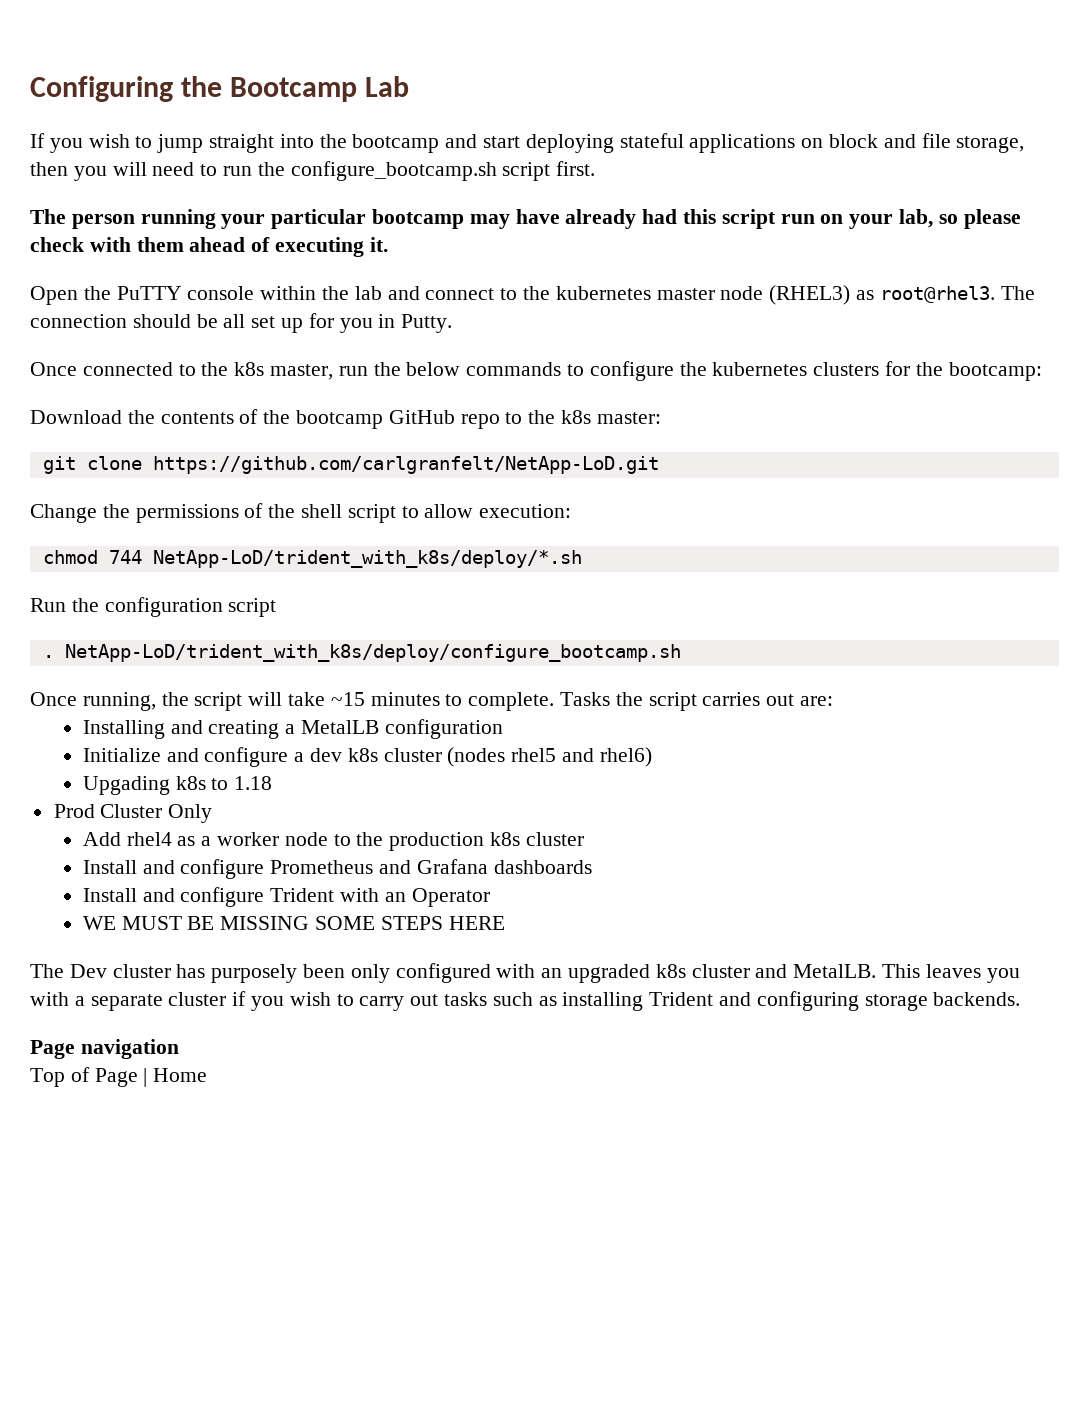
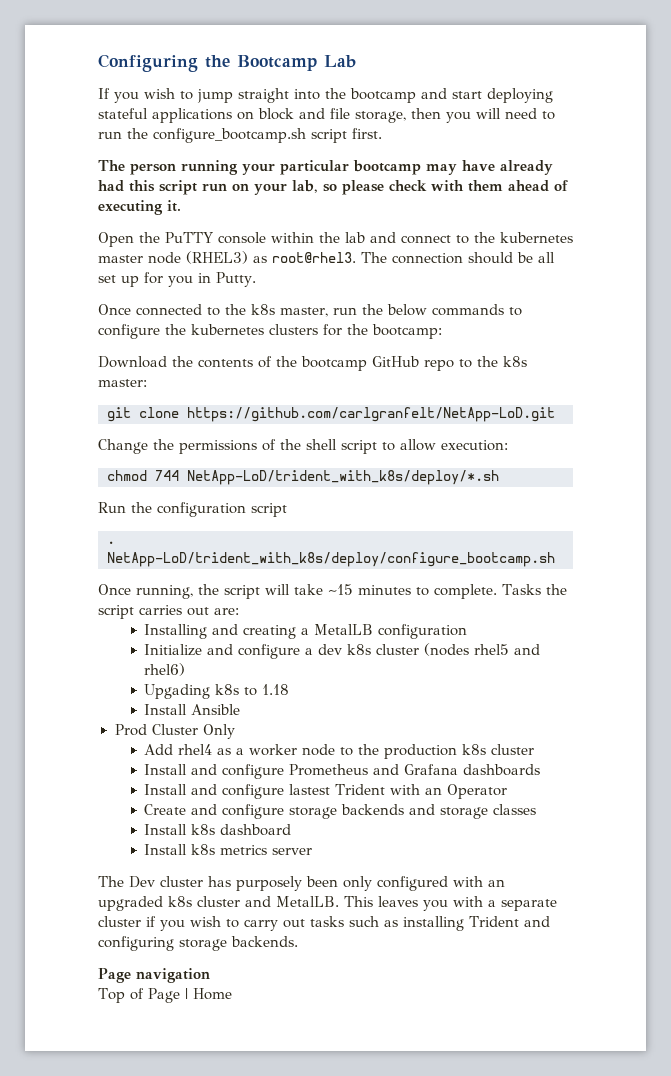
+ Install Ansible
- Install and configure Trident with an Operator
+ Install and configure lastest Trident with an Operator
- WE MUST BE MISSING SOME STEPS HERE
+ Create and configure storage backends and storage classes
+ Install k8s dashboard
+ Install k8s metrics server

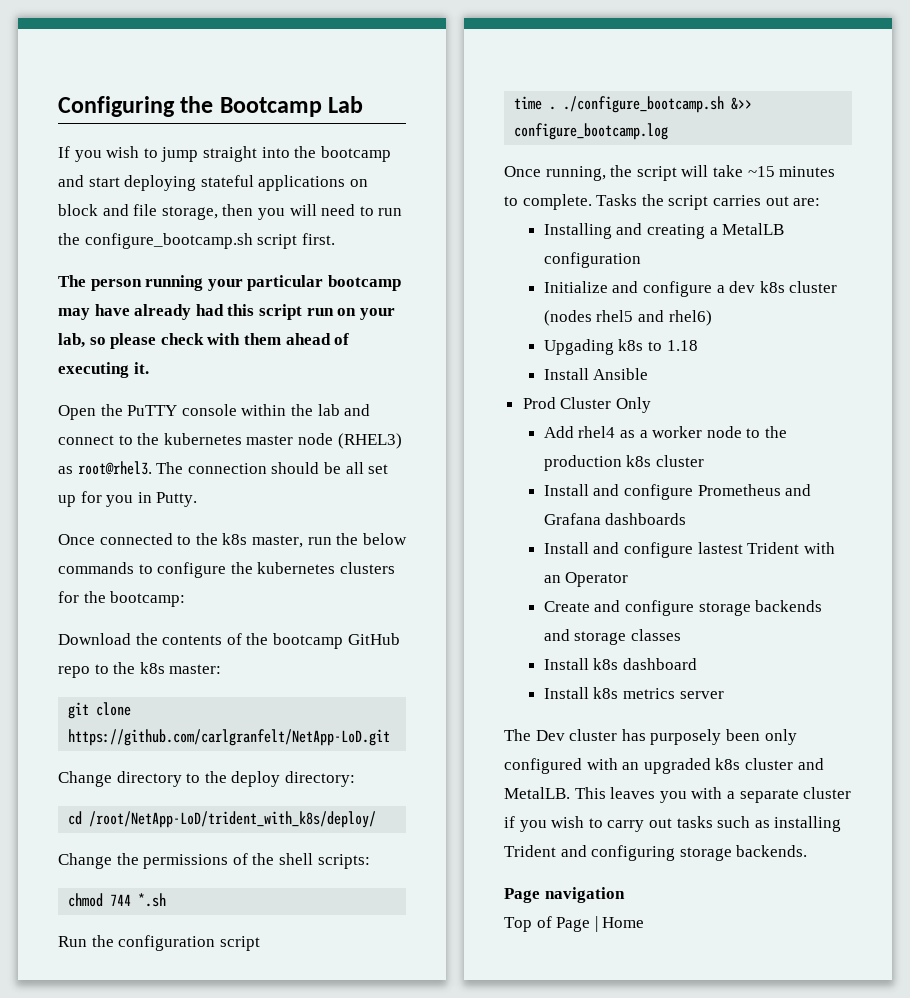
+ Change directory to the deploy directory:
+ cd /root/NetApp-LoD/trident_with_k8s/deploy/
- Change the permissions of the shell script to allow execution:
+ Change the permissions of the shell scripts:
- chmod 744 NetApp-LoD/trident_with_k8s/deploy/*.sh
+ chmod 744 *.sh
- . NetApp-LoD/trident_with_k8s/deploy/configure_bootcamp.sh
+ time . ./configure_bootcamp.sh &>> configure_bootcamp.log

